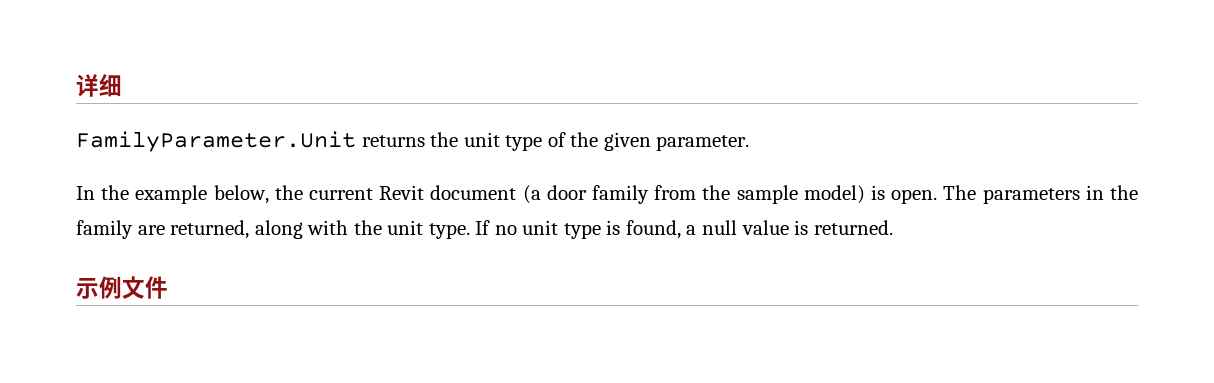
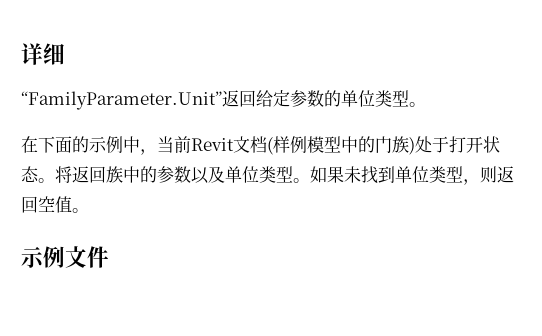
- FamilyParameter.Unit returns the unit type of the given parameter.
- In the example below, the current Revit document (a door family from the sample model) is open. The parameters in the family are returned, along with the unit type. If no unit type is found, a null value is returned.
+ “FamilyParameter.Unit”返回给定参数的单位类型。
+ 在下面的示例中，当前Revit文档(样例模型中的门族)处于打开状态。将返回族中的参数以及单位类型。如果未找到单位类型，则返回空值。

